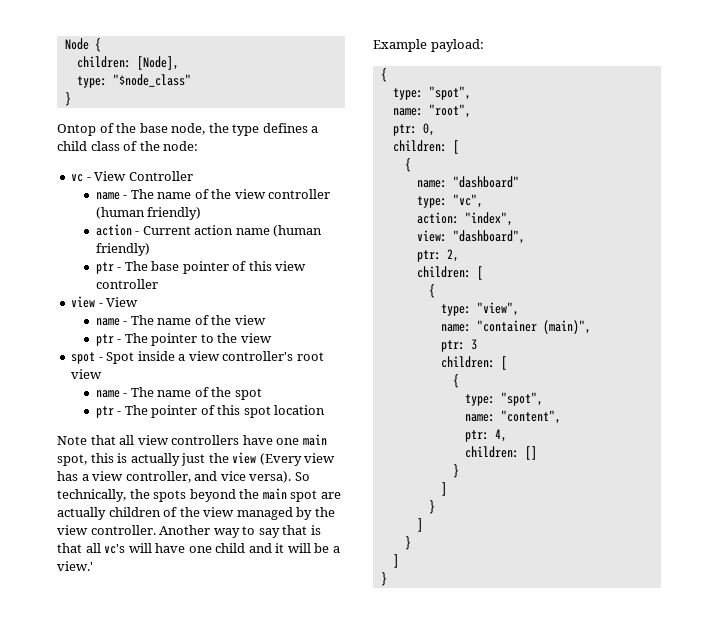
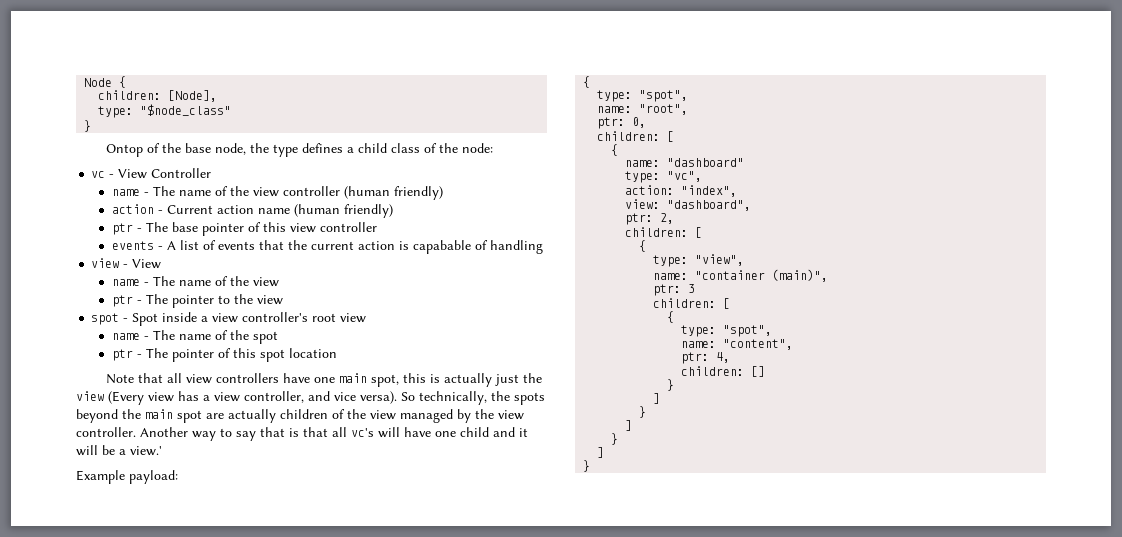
+ events - A list of events that the current action is capabable of handling

